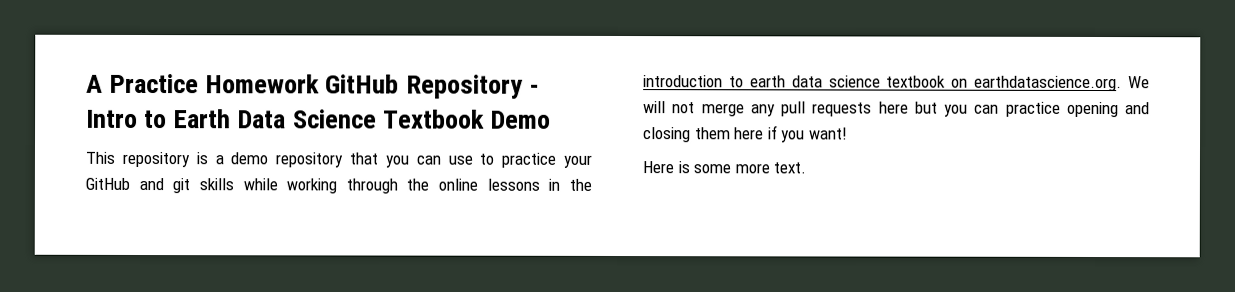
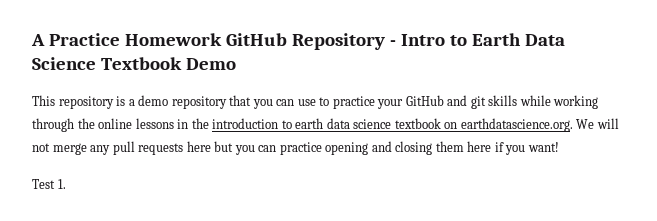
- Here is some more text.
+ Test 1.

